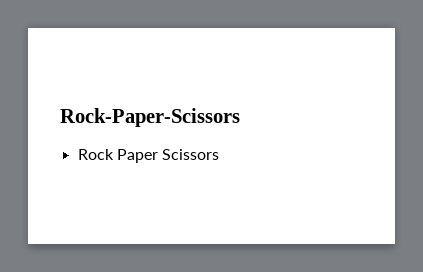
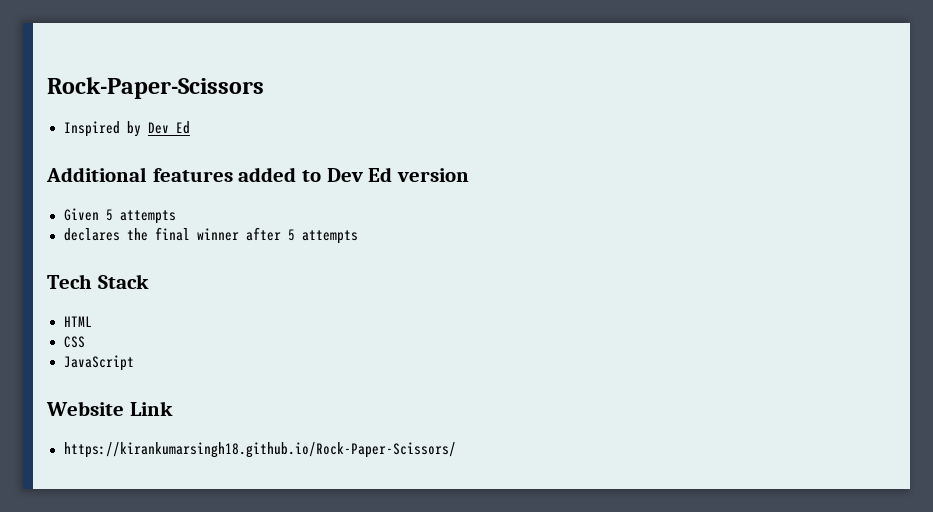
- Rock Paper Scissors
+ Inspired by Dev Ed
+ Additional features added to Dev Ed version
+ Given 5 attempts
+ declares the final winner after 5 attempts
+ Tech Stack
+ HTML
+ CSS
+ JavaScript
+ Website Link
+ https://kirankumarsingh18.github.io/Rock-Paper-Scissors/

